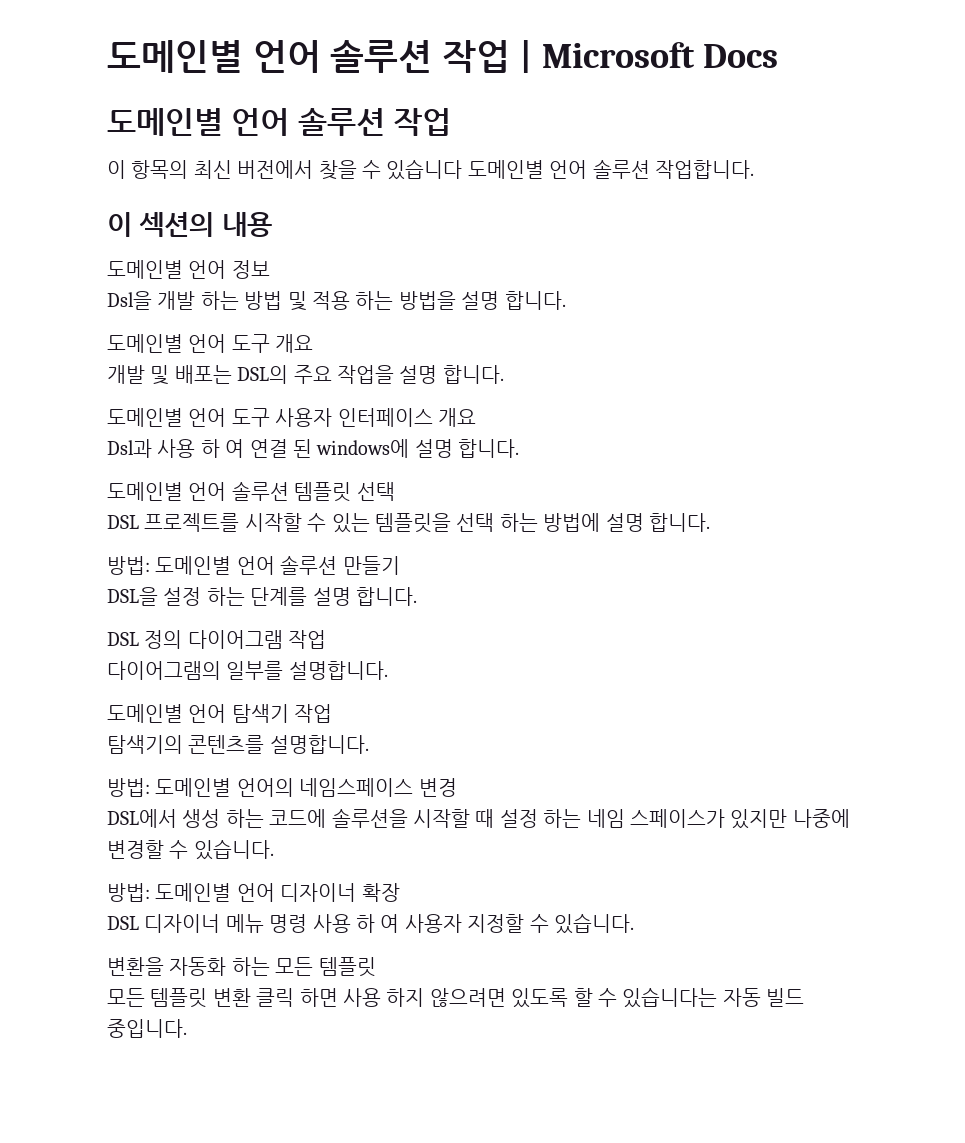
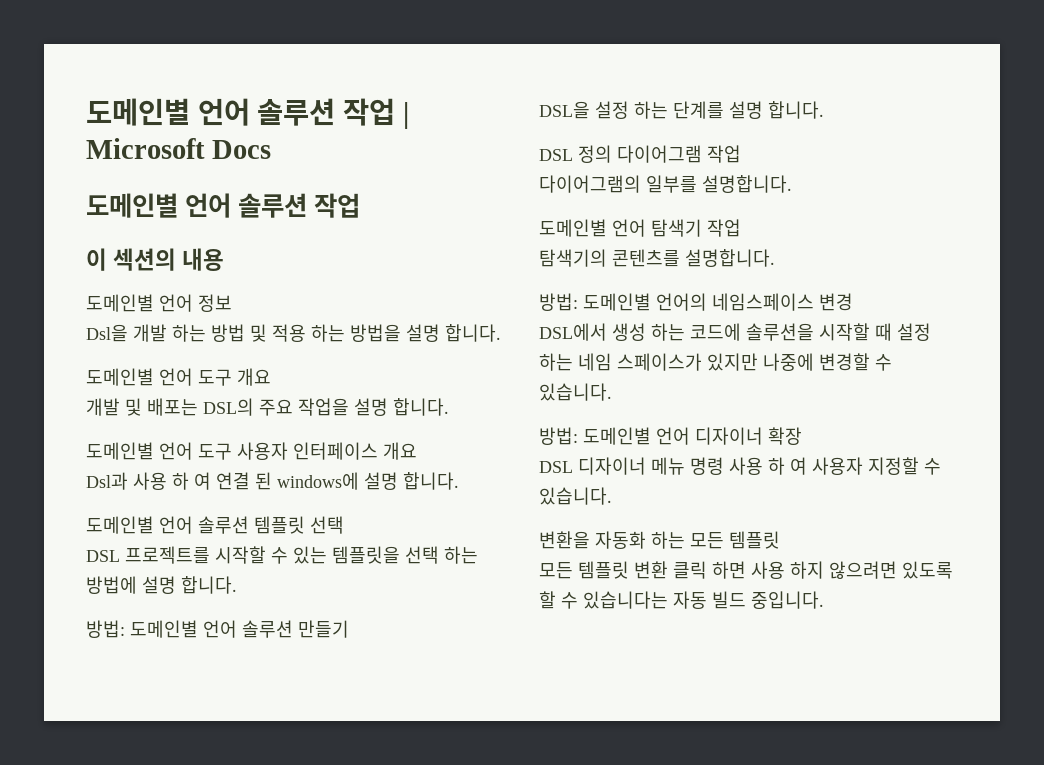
- 이 항목의 최신 버전에서 찾을 수 있습니다 도메인별 언어 솔루션 작업합니다.

